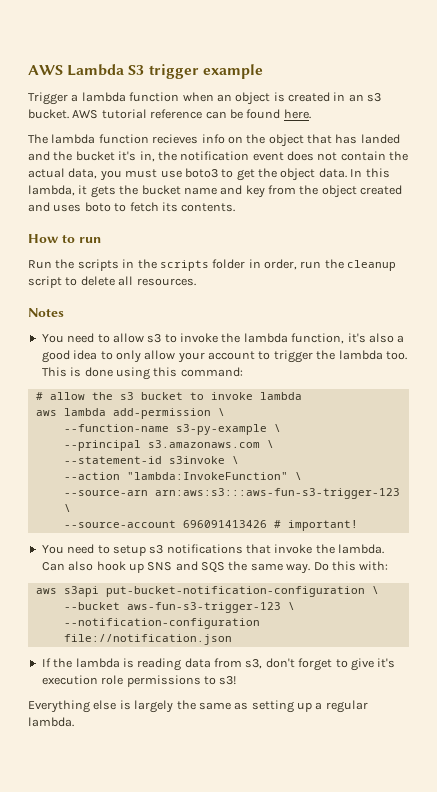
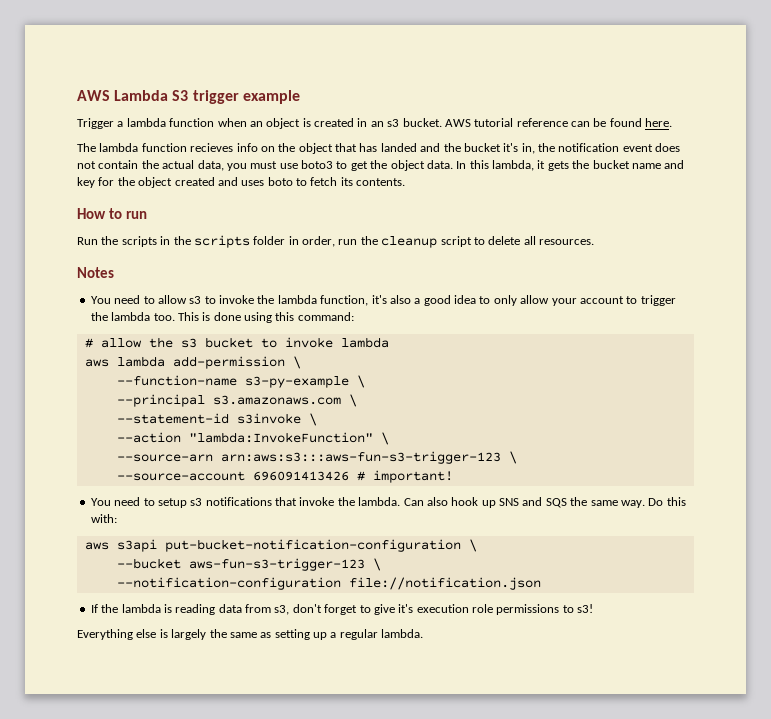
- In this lambda, it gets the bucket name and key from the object created and uses boto to fetch its contents.
+ In this lambda, it gets the bucket name and key for the object created and uses boto to fetch its contents.

